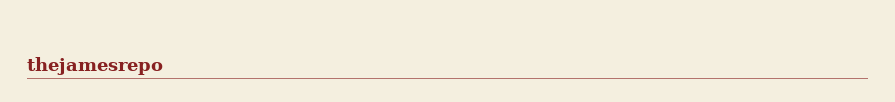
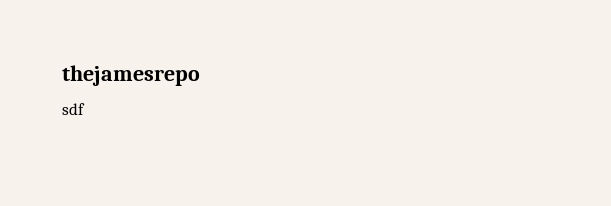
+ sdf

